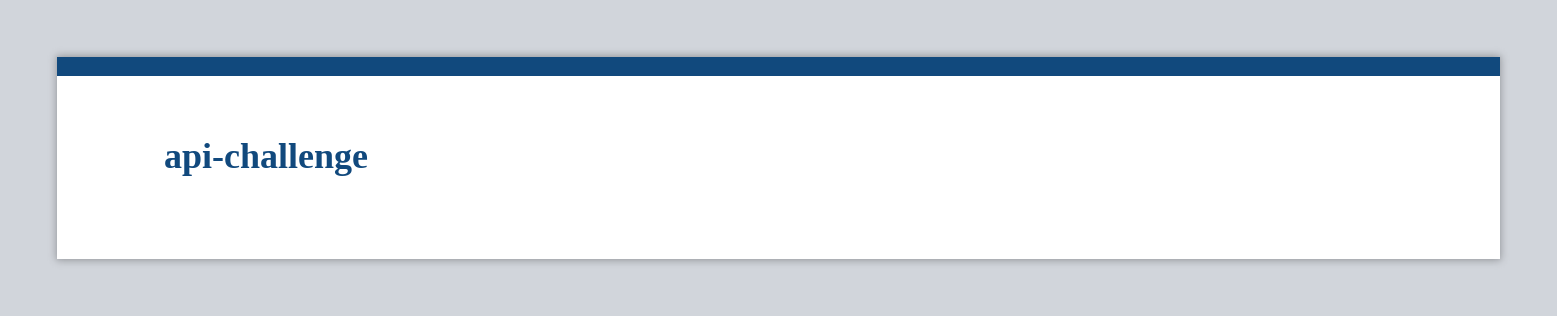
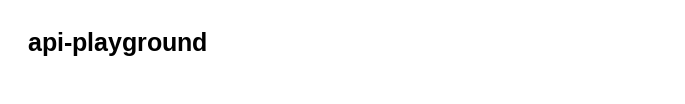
- api-challenge
+ api-playground

